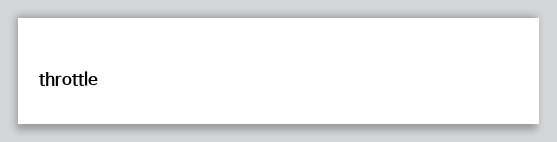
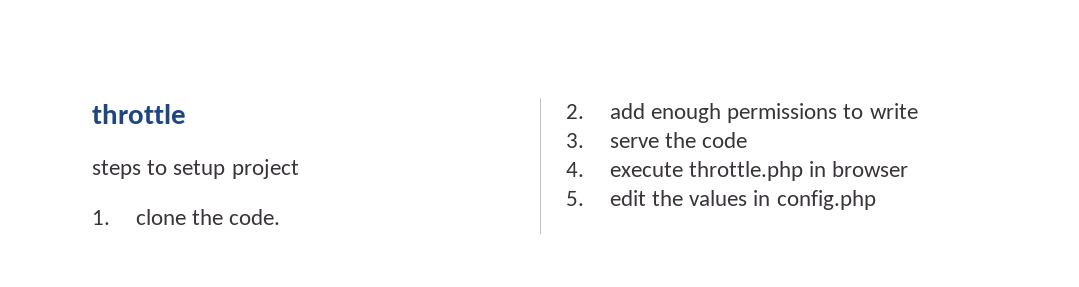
+ steps to setup project
+ 1. clone the code.
+ 2. add enough permissions to write
+ 3. serve the code
+ 4. execute throttle.php in browser
+ 5. edit the values in config.php

